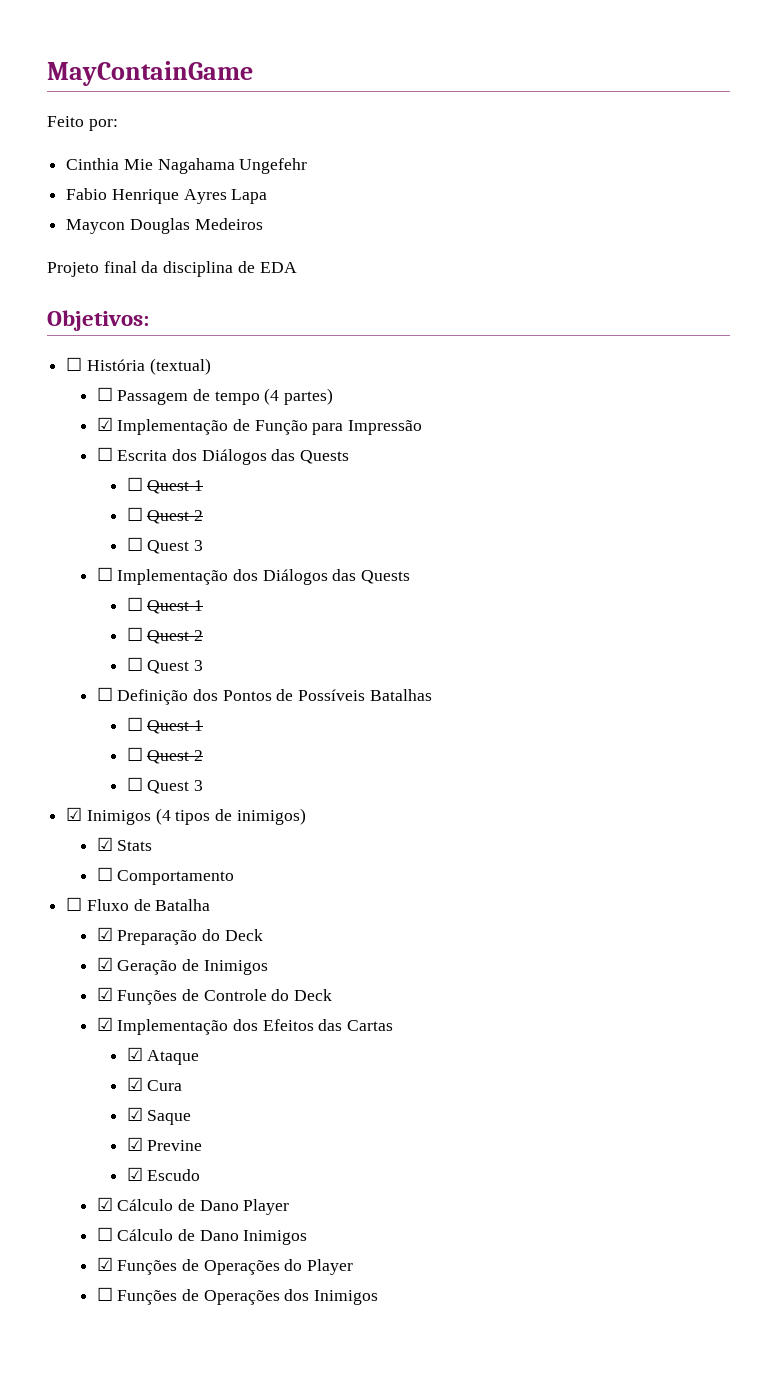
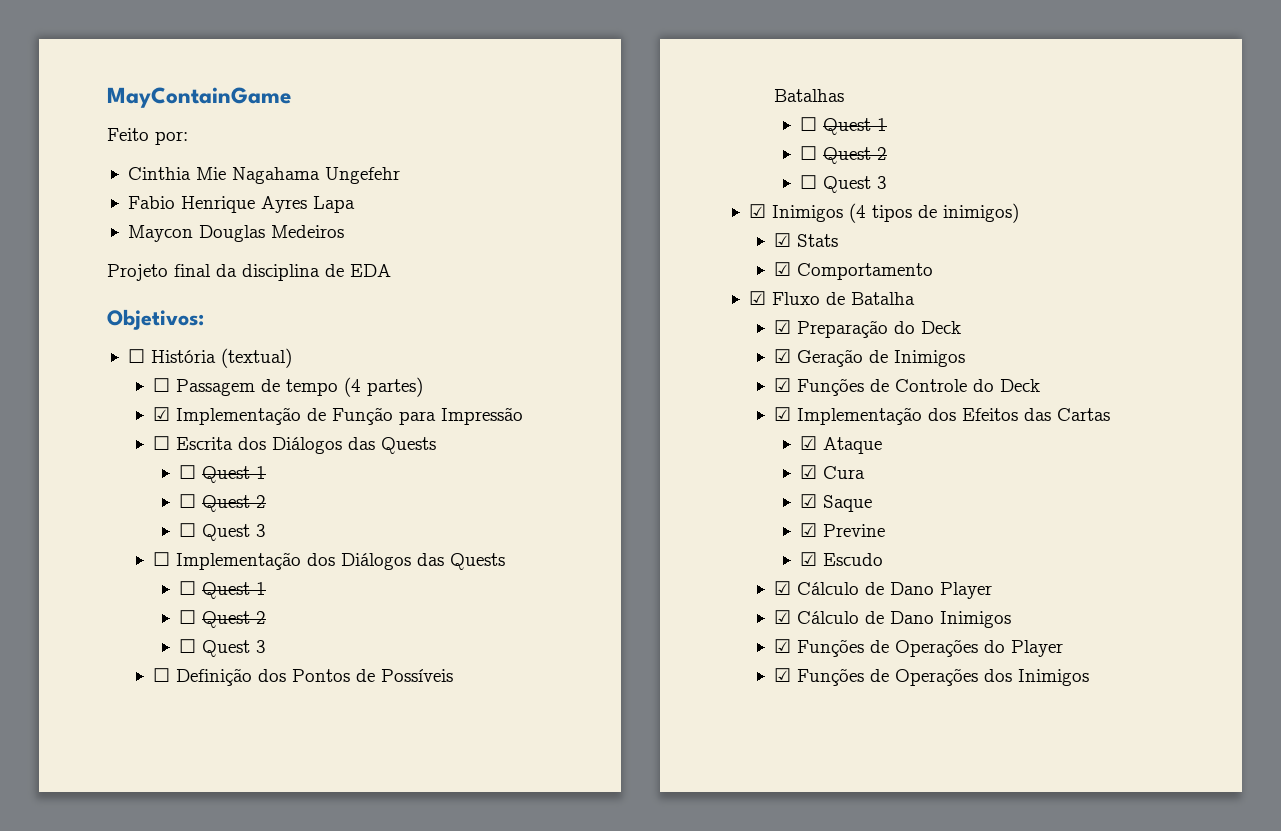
- ☐ Comportamento
+ ☑ Comportamento
- ☐ Fluxo de Batalha
+ ☑ Fluxo de Batalha
- ☐ Cálculo de Dano Inimigos
+ ☑ Cálculo de Dano Inimigos
- ☐ Funções de Operações dos Inimigos
+ ☑ Funções de Operações dos Inimigos

